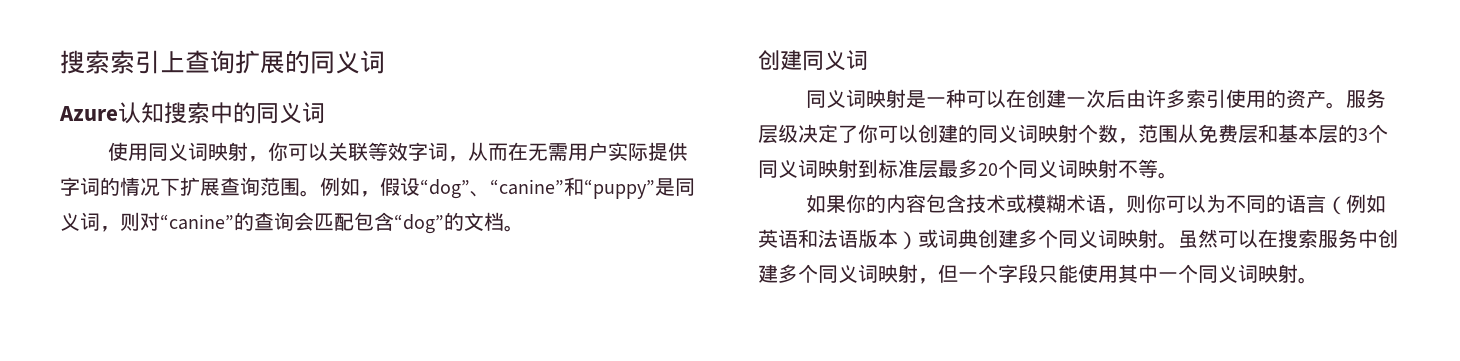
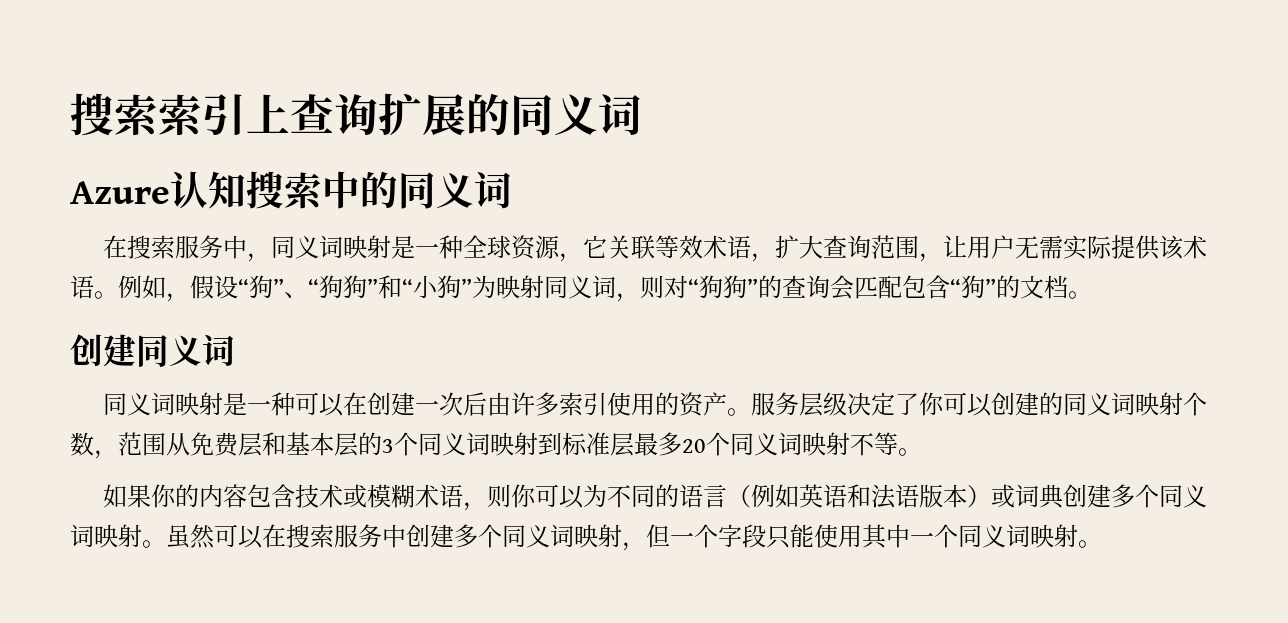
- 使用同义词映射，你可以关联等效字词，从而在无需用户实际提供字词的情况下扩展查询范围。例如，假设“dog”、“canine”和“puppy”是同义词，则对“canine”的查询会匹配包含“dog”的文档。
+ 在搜索服务中，同义词映射是一种全球资源，它关联等效术语，扩大查询范围，让用户无需实际提供该术语。例如，假设“狗”、“狗狗”和“小狗”为映射同义词，则对“狗狗”的查询会匹配包含“狗”的文档。

